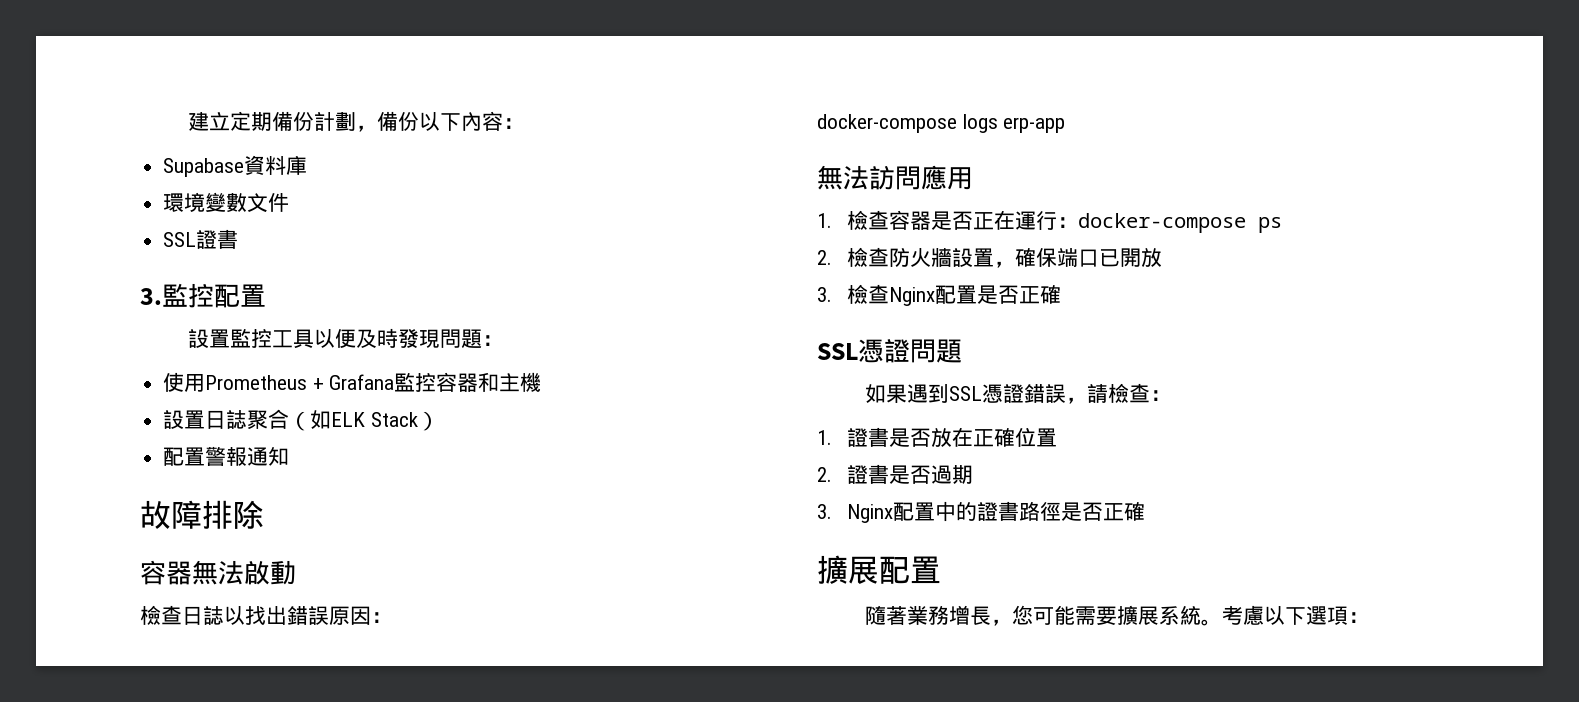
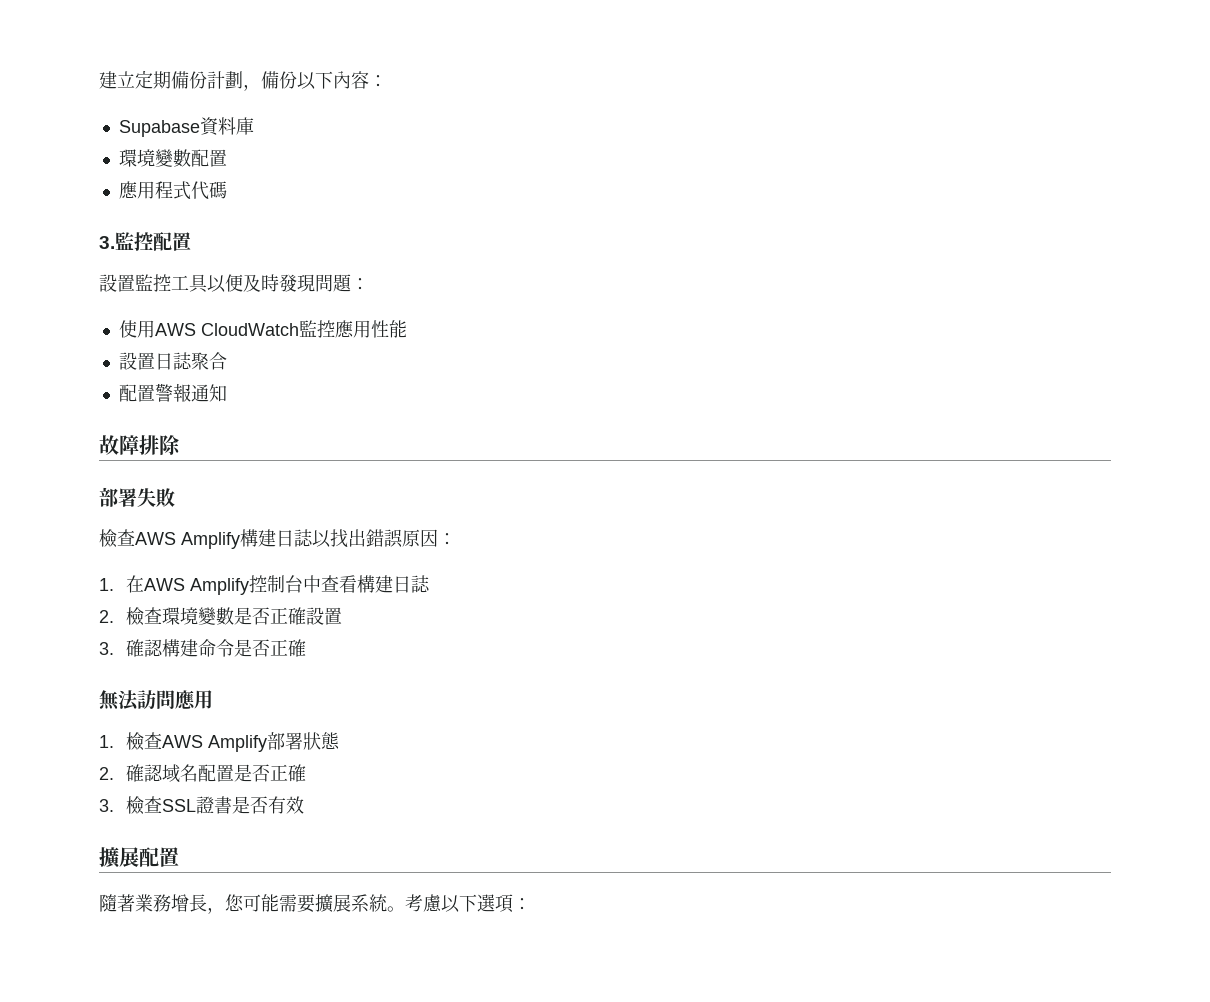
- 環境變數文件
- SSL證書
+ 環境變數配置
+ 應用程式代碼
- 使用Prometheus + Grafana監控容器和主機
+ 使用AWS CloudWatch監控應用性能
- 設置日誌聚合（如ELK Stack）
+ 設置日誌聚合
- 容器無法啟動
- 檢查日誌以找出錯誤原因：
+ 部署失敗
+ 檢查AWS Amplify構建日誌以找出錯誤原因：
- docker-compose logs erp-app
+ 1.在AWS Amplify控制台中查看構建日誌
+ 2.檢查環境變數是否正確設置
+ 3.確認構建命令是否正確
- 1.檢查容器是否正在運行：docker-compose ps
- 2.檢查防火牆設置，確保端口已開放
- 3.檢查Nginx配置是否正確
- SSL憑證問題
- 如果遇到SSL憑證錯誤，請檢查：
- 1.證書是否放在正確位置
- 2.證書是否過期
- 3. Nginx配置中的證書路徑是否正確
+ 1.檢查AWS Amplify部署狀態
+ 2.確認域名配置是否正確
+ 3.檢查SSL證書是否有效

